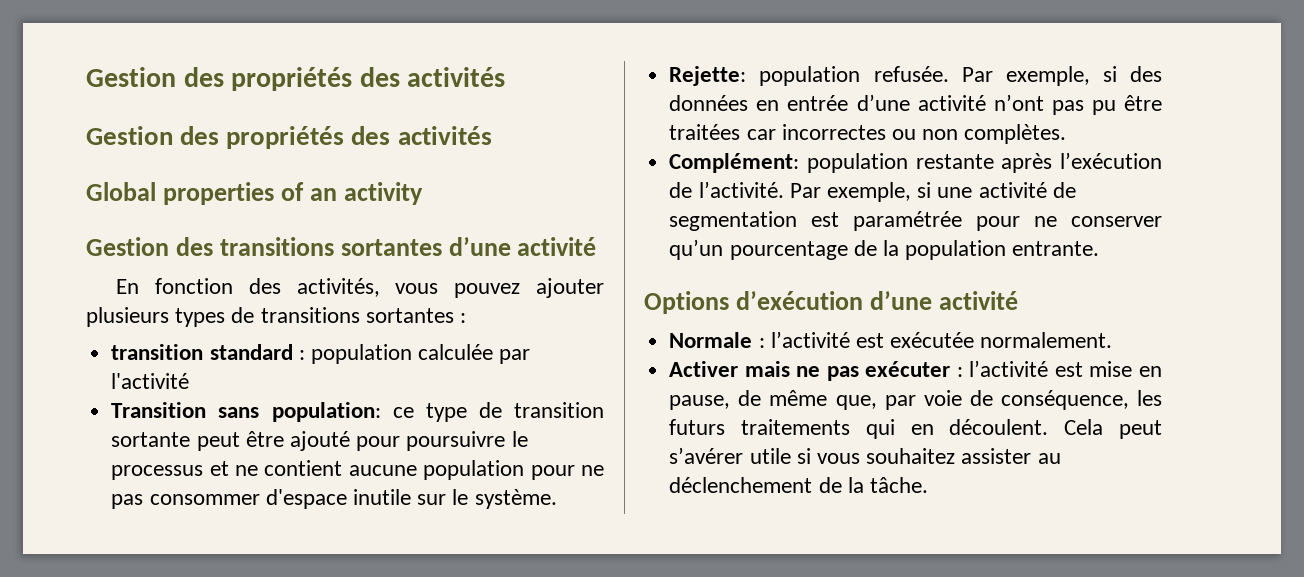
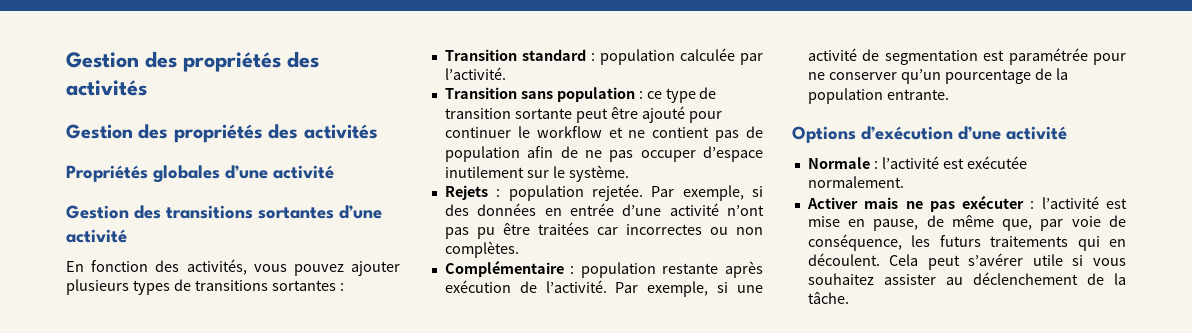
- Global properties of an activity
+ Propriétés globales d’une activité
- transition standard : population calculée par l'activité
+ Transition standard : population calculée par l’activité.
- Transition sans population: ce type de transition sortante peut être ajouté pour poursuivre le processus et ne contient aucune population pour ne pas consommer d'espace inutile sur le système.
+ Transition sans population : ce type de transition sortante peut être ajouté pour continuer le workflow et ne contient pas de population afin de ne pas occuper d’espace inutilement sur le système.
- Rejette: population refusée.
+ Rejets : population rejetée.
- Complément: population restante après l’exécution de l’activité.
+ Complémentaire : population restante après exécution de l’activité.

